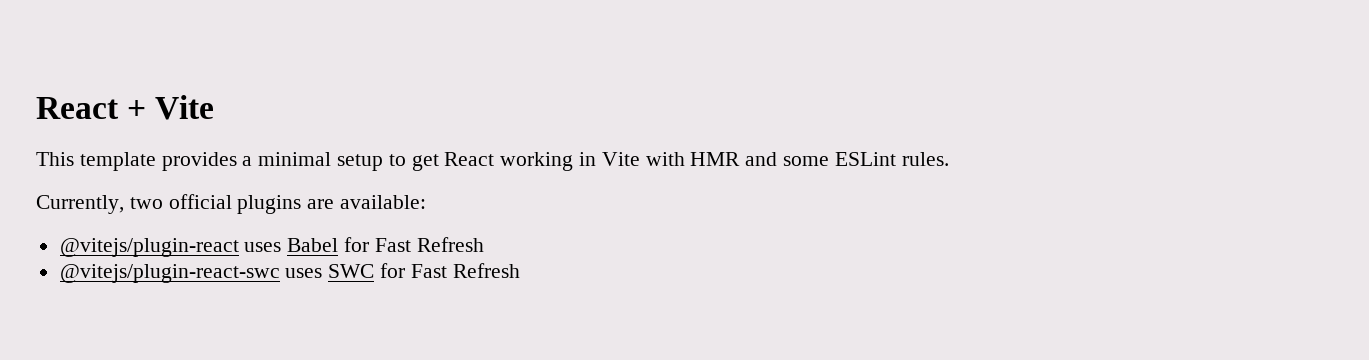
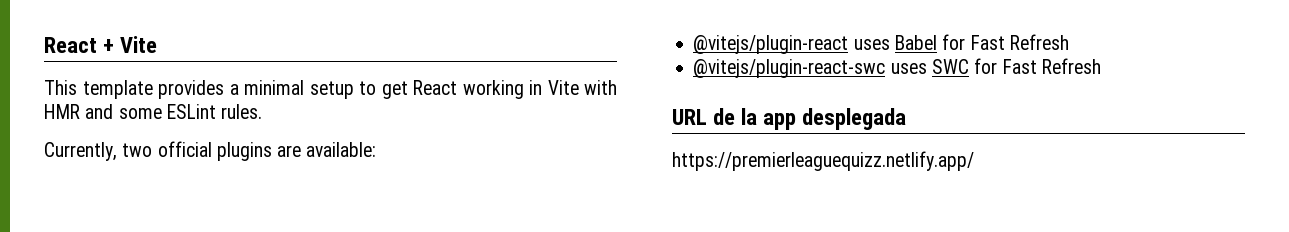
+ URL de la app desplegada
+ https://premierleaguequizz.netlify.app/

